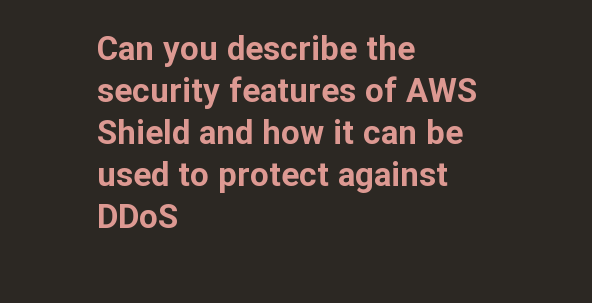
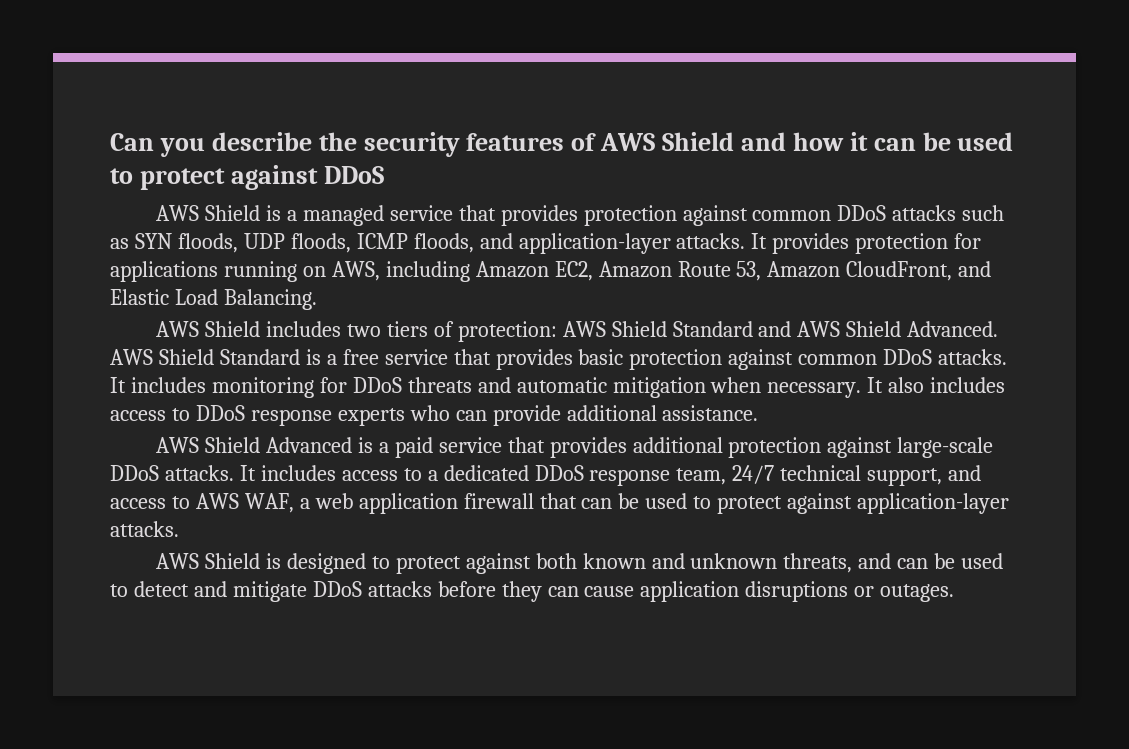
+ AWS Shield is a managed service that provides protection against common DDoS attacks such as SYN floods, UDP floods, ICMP floods, and application-layer attacks. It provides protection for applications running on AWS, including Amazon EC2, Amazon Route 53, Amazon CloudFront, and Elastic Load Balancing.
+ AWS Shield includes two tiers of protection: AWS Shield Standard and AWS Shield Advanced. AWS Shield Standard is a free service that provides basic protection against common DDoS attacks. It includes monitoring for DDoS threats and automatic mitigation when necessary. It also includes access to DDoS response experts who can provide additional assistance.
+ AWS Shield Advanced is a paid service that provides additional protection against large-scale DDoS attacks. It includes access to a dedicated DDoS response team, 24/7 technical support, and access to AWS WAF, a web application firewall that can be used to protect against application-layer attacks.
+ AWS Shield is designed to protect against both known and unknown threats, and can be used to detect and mitigate DDoS attacks before they can cause application disruptions or outages.

